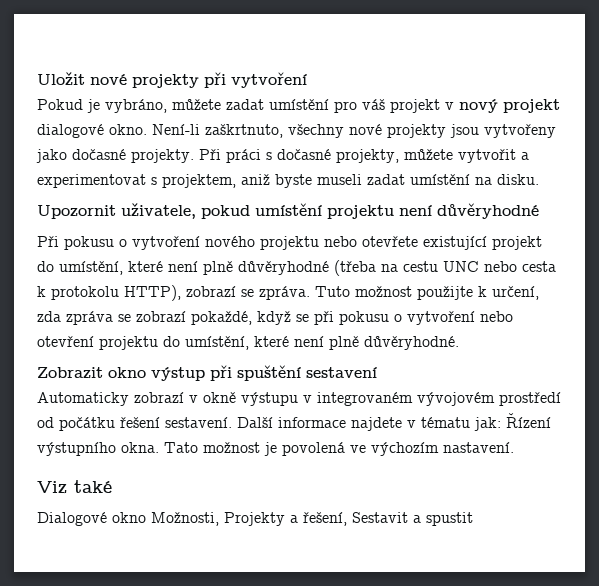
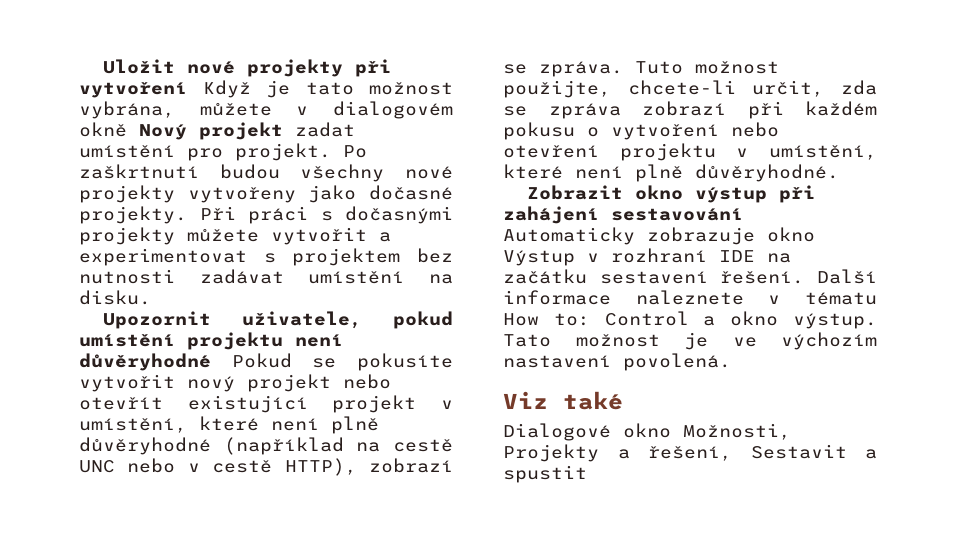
- Uložit nové projekty při vytvoření
- Pokud je vybráno, můžete zadat umístění pro váš projekt v nový projekt dialogové okno. Není-li zaškrtnuto, všechny nové projekty jsou vytvořeny jako dočasné projekty.
+ Uložit nové projekty při vytvoření Když je tato možnost vybrána, můžete v dialogovém okně Nový projekt zadat umístění pro projekt. Po zaškrtnutí budou všechny nové projekty vytvořeny jako dočasné projekty.
- Při práci s dočasné projekty, můžete vytvořit a experimentovat s projektem, aniž byste museli zadat umístění na disku.
+ Při práci s dočasnými projekty můžete vytvořit a experimentovat s projektem bez nutnosti zadávat umístění na disku.
- Upozornit uživatele, pokud umístění projektu není důvěryhodné
- Při pokusu o vytvoření nového projektu nebo otevřete existující projekt do umístění, které není plně důvěryhodné (třeba na cestu UNC nebo cesta k protokolu HTTP), zobrazí se zpráva.
+ Upozornit uživatele, pokud umístění projektu není důvěryhodné Pokud se pokusíte vytvořit nový projekt nebo otevřít existující projekt v umístění, které není plně důvěryhodné (například na cestě UNC nebo v cestě HTTP), zobrazí se zpráva.
- Tuto možnost použijte k určení, zda zpráva se zobrazí pokaždé, když se při pokusu o vytvoření nebo otevření projektu do umístění, které není plně důvěryhodné.
+ Tuto možnost použijte, chcete-li určit, zda se zpráva zobrazí při každém pokusu o vytvoření nebo otevření projektu v umístění, které není plně důvěryhodné.
- Zobrazit okno výstup při spuštění sestavení
- Automaticky zobrazí v okně výstupu v integrovaném vývojovém prostředí od počátku řešení sestavení.
+ Zobrazit okno výstup při zahájení sestavování Automaticky zobrazuje okno Výstup v rozhraní IDE na začátku sestavení řešení.
- Další informace najdete v tématu jak: Řízení výstupního okna.
+ Další informace naleznete v tématu How to: Control a okno výstup.
- Tato možnost je povolená ve výchozím nastavení.
+ Tato možnost je ve výchozím nastavení povolená.

